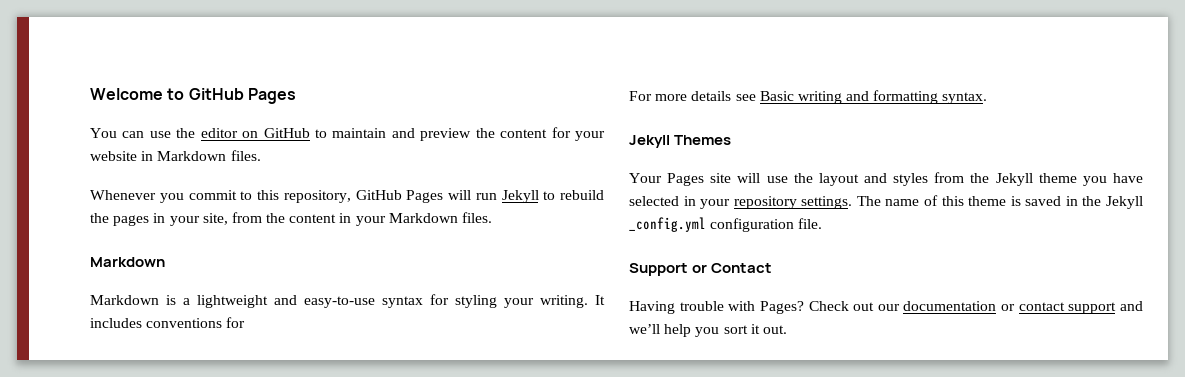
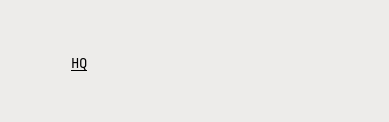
- Welcome to GitHub Pages
- You can use the editor on GitHub to maintain and preview the content for your website in Markdown files.
- Whenever you commit to this repository, GitHub Pages will run Jekyll to rebuild the pages in your site, from the content in your Markdown files.
- Markdown
- Markdown is a lightweight and easy-to-use syntax for styling your writing. It includes conventions for
- For more details see Basic writing and formatting syntax.
- Jekyll Themes
- Your Pages site will use the layout and styles from the Jekyll theme you have selected in your repository settings. The name of this theme is saved in the Jekyll _config.yml configuration file.
- Support or Contact
- Having trouble with Pages? Check out our documentation or contact support and we’ll help you sort it out.
+ HQ

